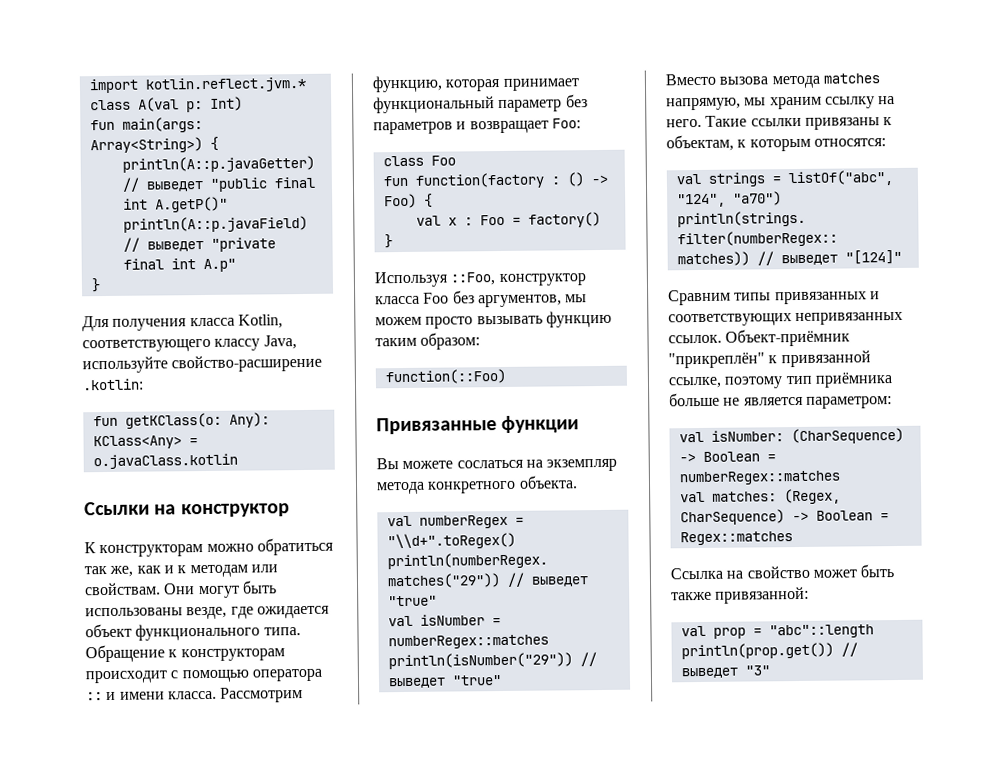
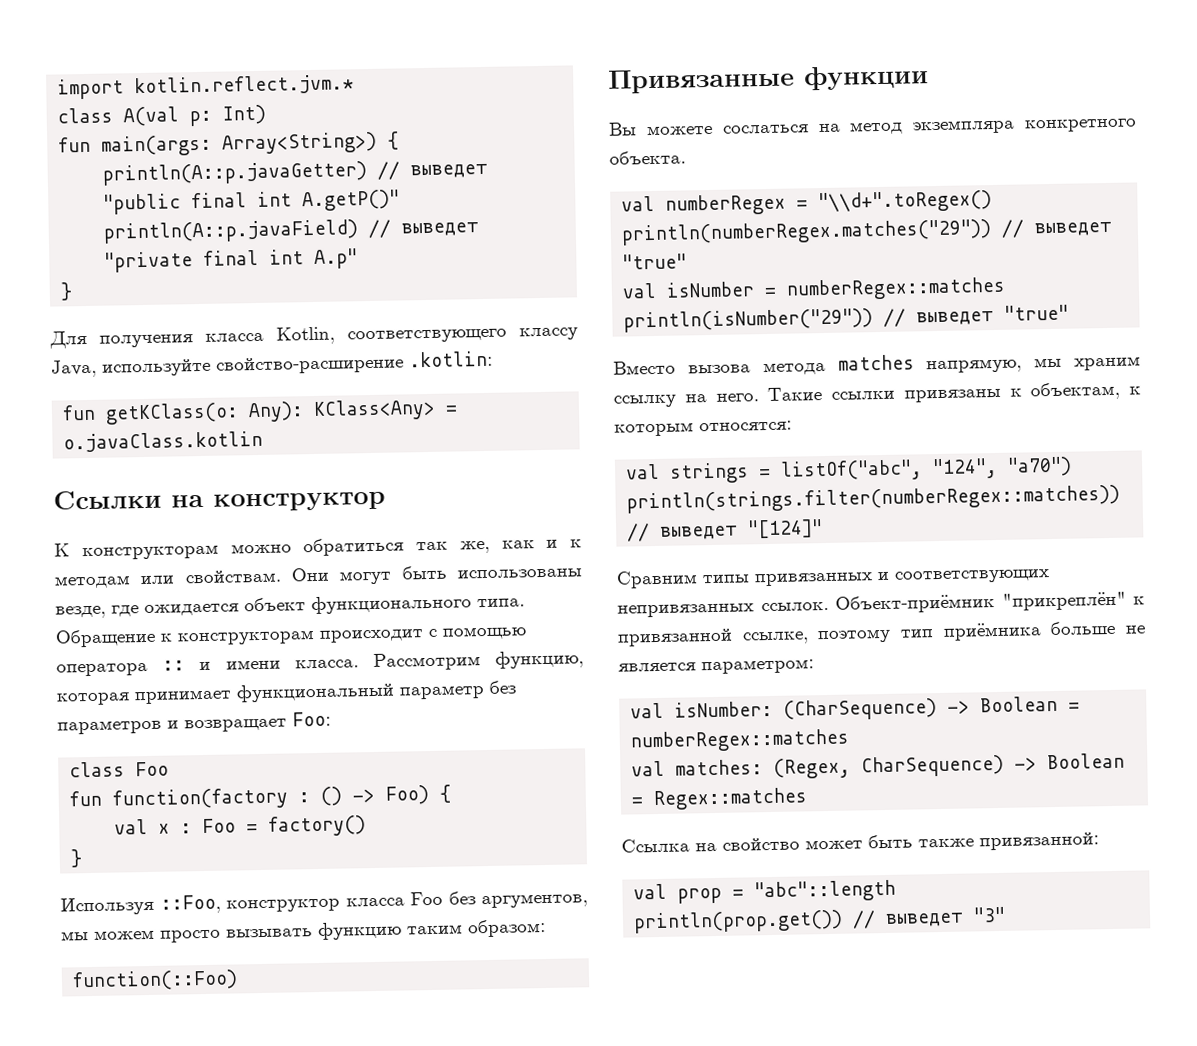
- Вы можете сослаться на экземпляр метода конкретного объекта.
+ Вы можете сослаться на метод экземпляра конкретного объекта.

